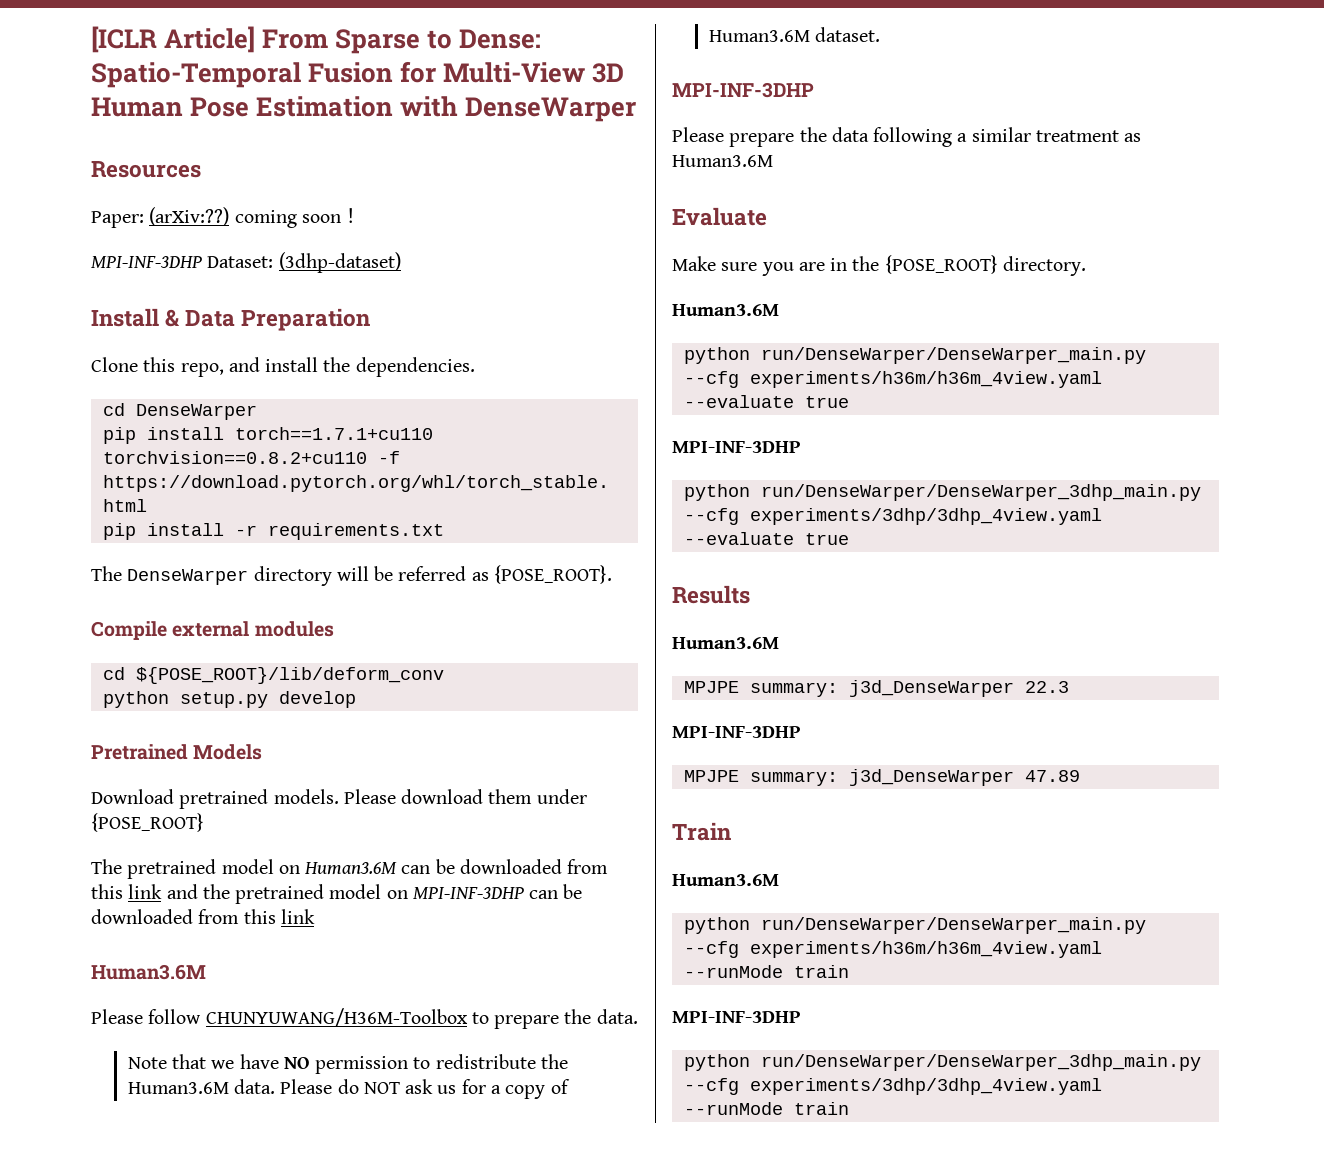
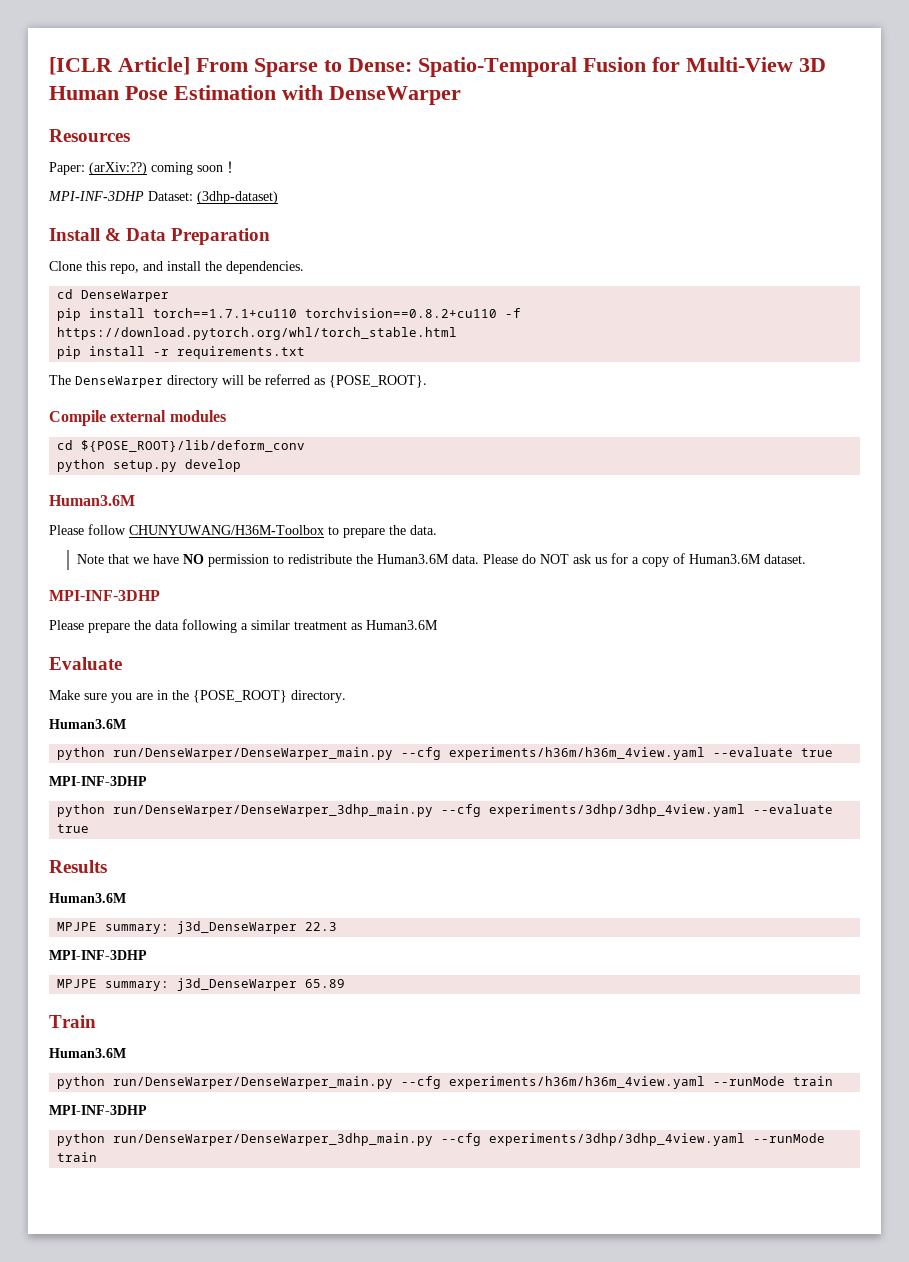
- Pretrained Models
- Download pretrained models. Please download them under {POSE_ROOT}
- The pretrained model on Human3.6M can be downloaded from this link and the pretrained model on MPI-INF-3DHP can be downloaded from this link
- MPJPE summary: j3d_DenseWarper 47.89
+ MPJPE summary: j3d_DenseWarper 65.89

